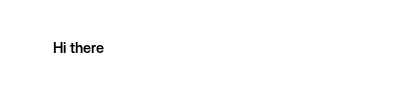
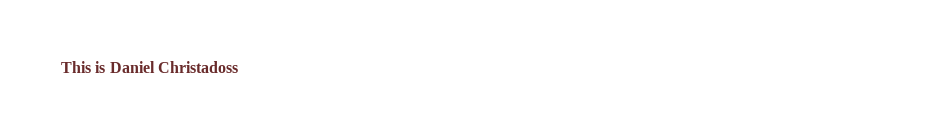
- Hi there
+ This is Daniel Christadoss

